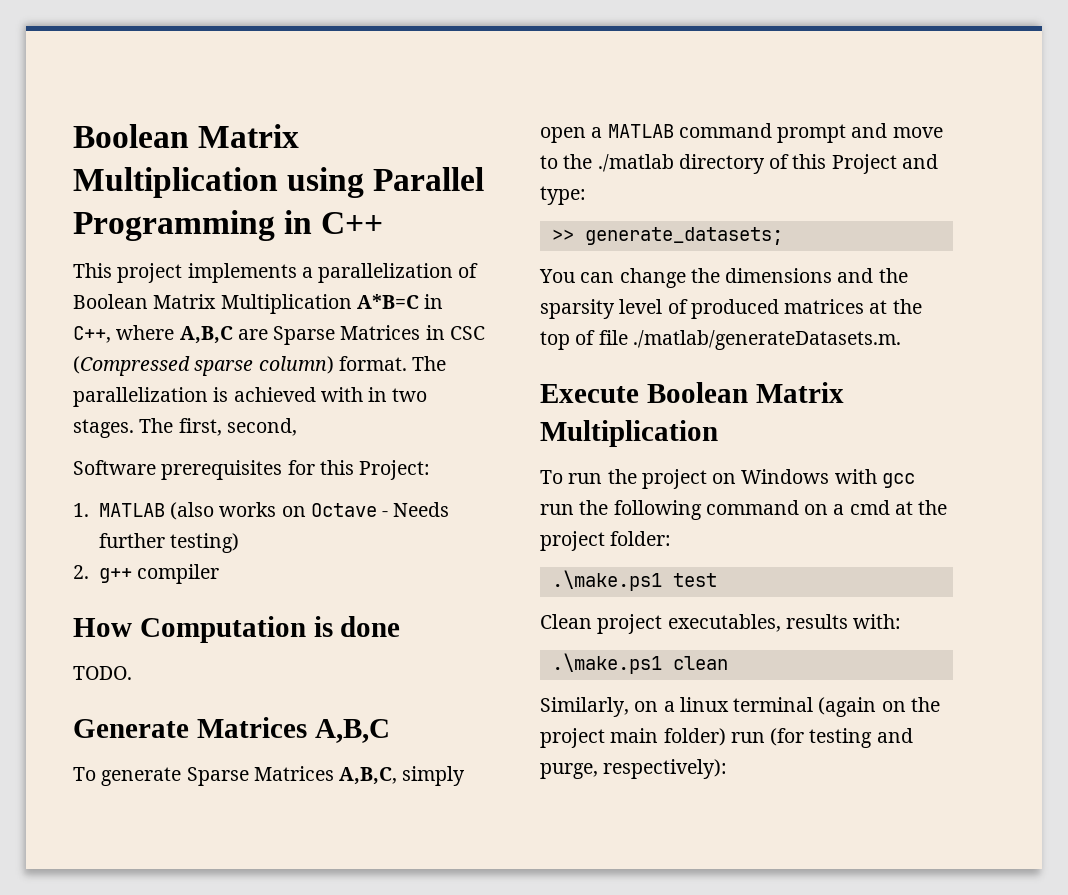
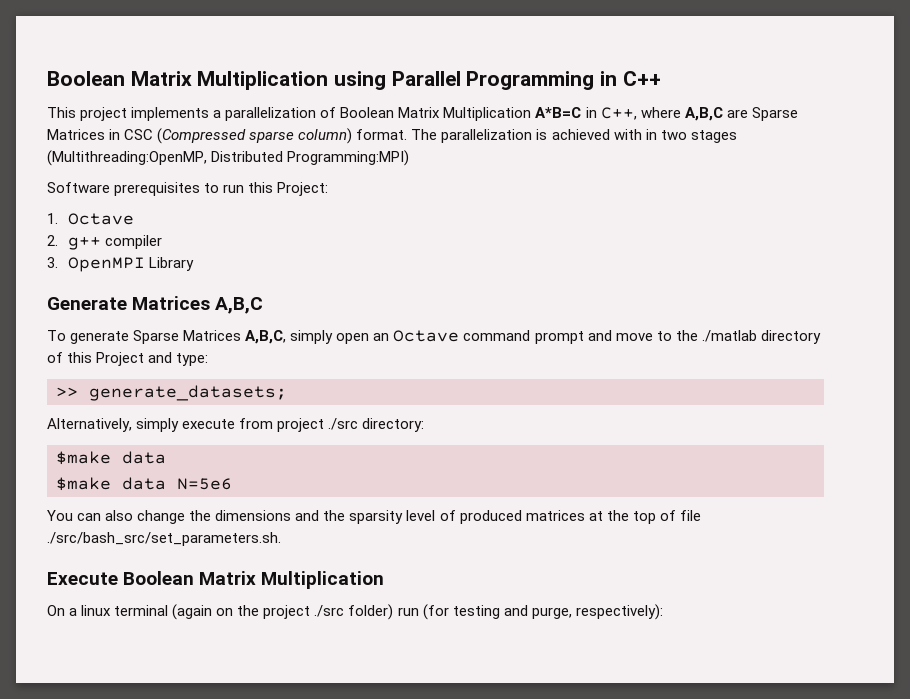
- The parallelization is achieved with in two stages. The first, second,
+ The parallelization is achieved with in two stages (Multithreading:OpenMP, Distributed Programming:MPI)
- Software prerequisites for this Project:
+ Software prerequisites to run this Project:
- 1. MATLAB (also works on Octave - Needs further testing)
+ 1. Octave
  2. g++ compiler
- How Computation is done
- TODO.
+ 3. OpenMPI Library
- To generate Sparse Matrices A,B,C, simply open a MATLAB command prompt and move to the ./matlab directory of this Project and type:
+ To generate Sparse Matrices A,B,C, simply open an Octave command prompt and move to the ./matlab directory of this Project and type:
+ Alternatively, simply execute from project ./src directory:
+ $make data
+ $make data N=5e6
- You can change the dimensions and the sparsity level of produced matrices at the top of file ./matlab/generateDatasets.m.
+ You can also change the dimensions and the sparsity level of produced matrices at the top of file ./src/bash_src/set_parameters.sh.
- To run the project on Windows with gcc run the following command on a cmd at the project folder:
- .\make.ps1 test
- Clean project executables, results with:
- .\make.ps1 clean
- Similarly, on a linux terminal (again on the project main folder) run (for testing and purge, respectively):
+ On a linux terminal (again on the project ./src folder) run (for testing and purge, respectively):

